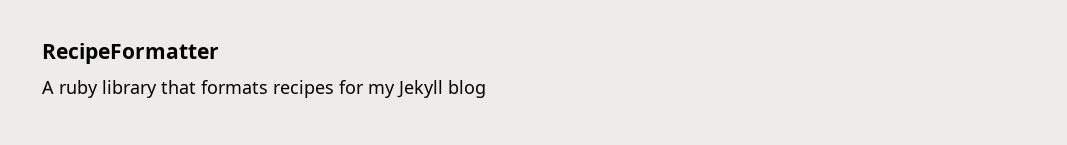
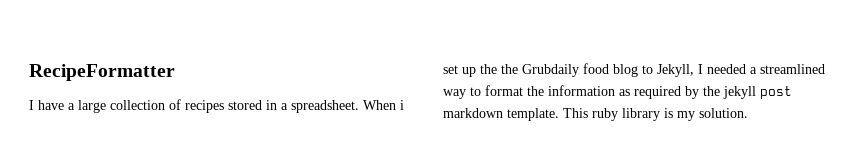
- A ruby library that formats recipes for my Jekyll blog
+ I have a large collection of recipes stored in a spreadsheet. When i set up the the Grubdaily food blog to Jekyll, I needed a streamlined way to format the information as required by the jekyll post markdown template. This ruby library is my solution.

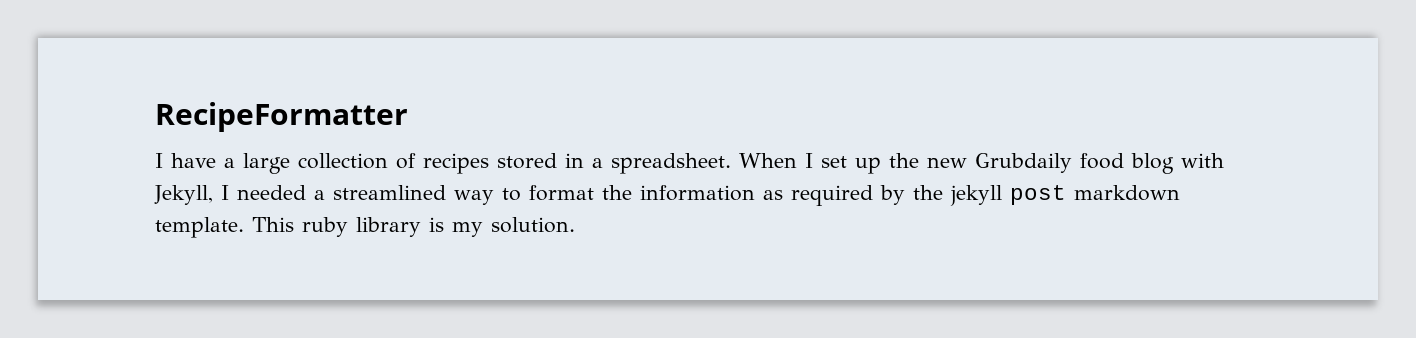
- When i set up the the Grubdaily food blog to Jekyll, I needed a streamlined way to format the information as required by the jekyll post markdown template.
+ When I set up the new Grubdaily food blog with Jekyll, I needed a streamlined way to format the information as required by the jekyll post markdown template.

